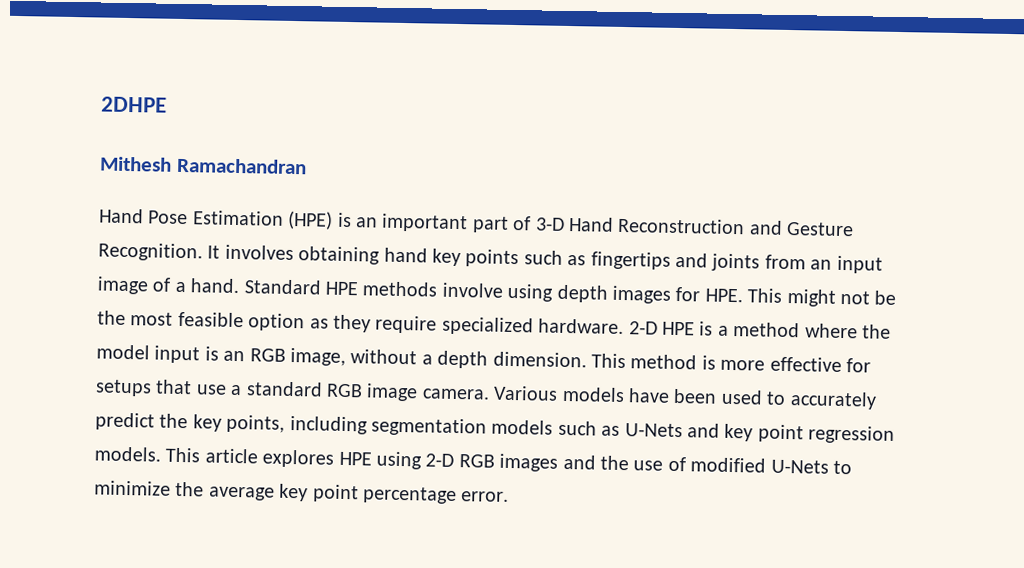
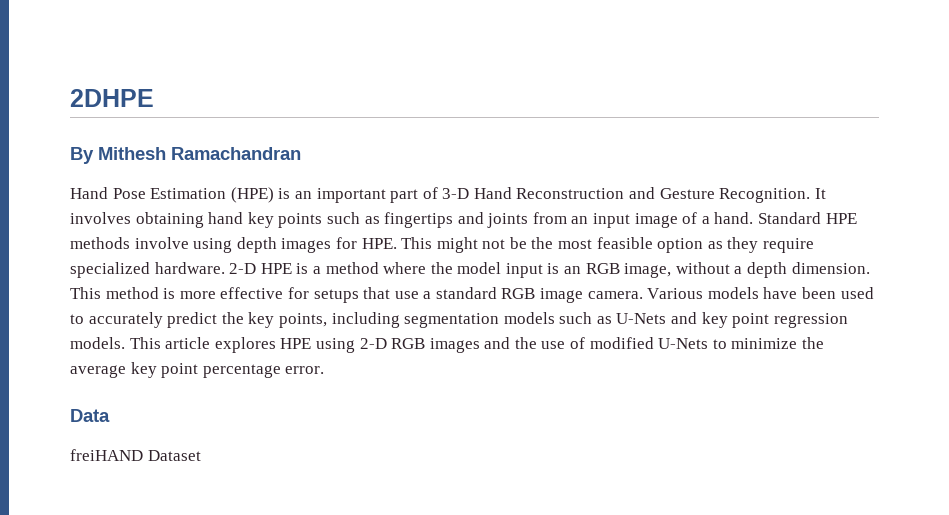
- Mithesh Ramachandran
+ By Mithesh Ramachandran
+ Data
+ freiHAND Dataset

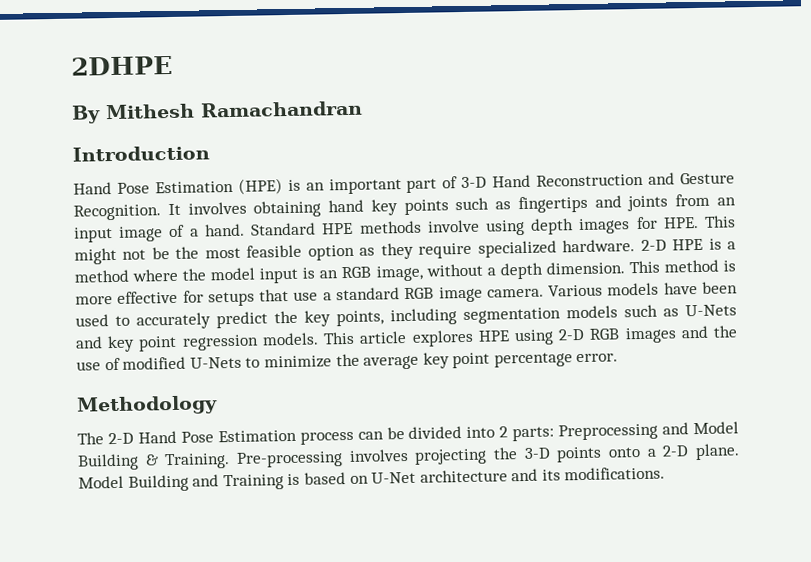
+ Introduction
- Data
- freiHAND Dataset
+ Methodology
+ The 2-D Hand Pose Estimation process can be divided into 2 parts: Preprocessing and Model Building & Training. Pre-processing involves projecting the 3-D points onto a 2-D plane. Model Building and Training is based on U-Net architecture and its modifications.

